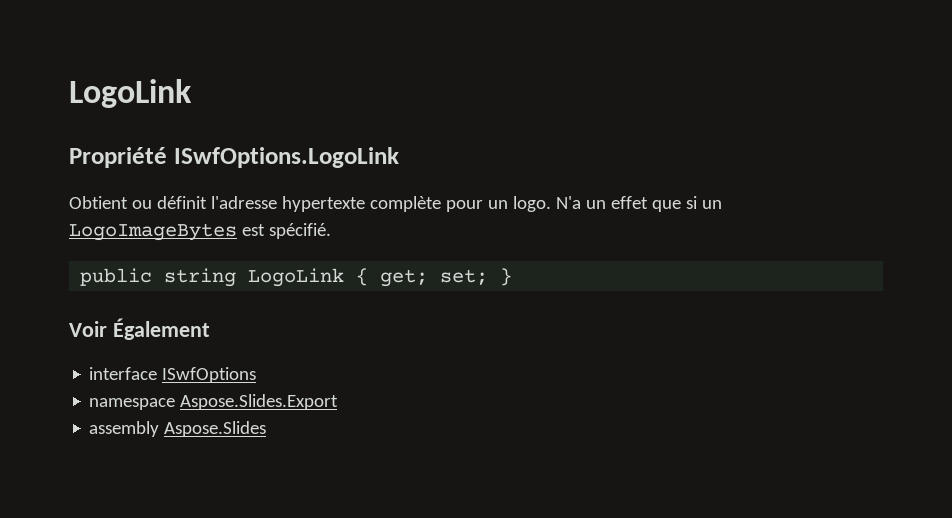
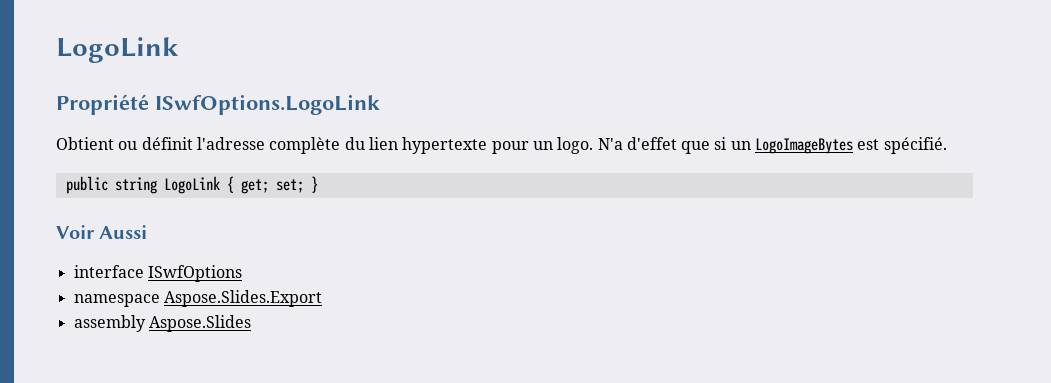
- Obtient ou définit l'adresse hypertexte complète pour un logo.
+ Obtient ou définit l'adresse complète du lien hypertexte pour un logo.
- N'a un effet que si un LogoImageBytes est spécifié.
+ N'a d'effet que si un LogoImageBytes est spécifié.
- Voir Également
+ Voir Aussi

